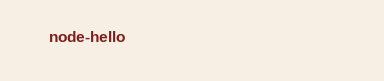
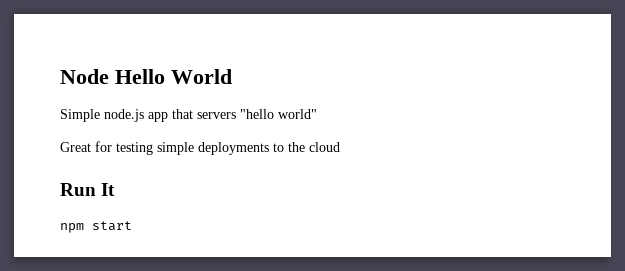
- node-hello
+ Node Hello World
+ Simple node.js app that servers "hello world"
+ Great for testing simple deployments to the cloud
+ Run It
+ npm start

